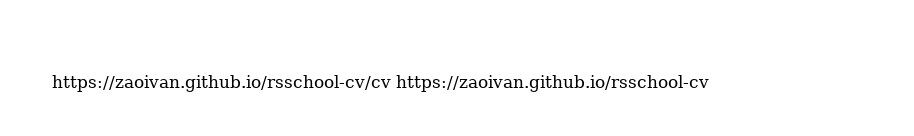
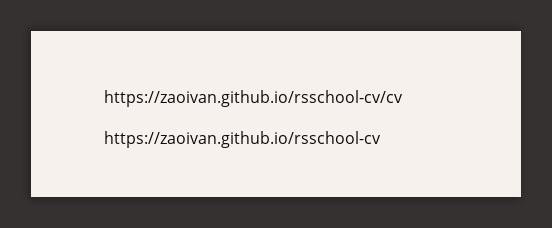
- https://zaoivan.github.io/rsschool-cv/cv https://zaoivan.github.io/rsschool-cv
+ https://zaoivan.github.io/rsschool-cv/cv
+ https://zaoivan.github.io/rsschool-cv

